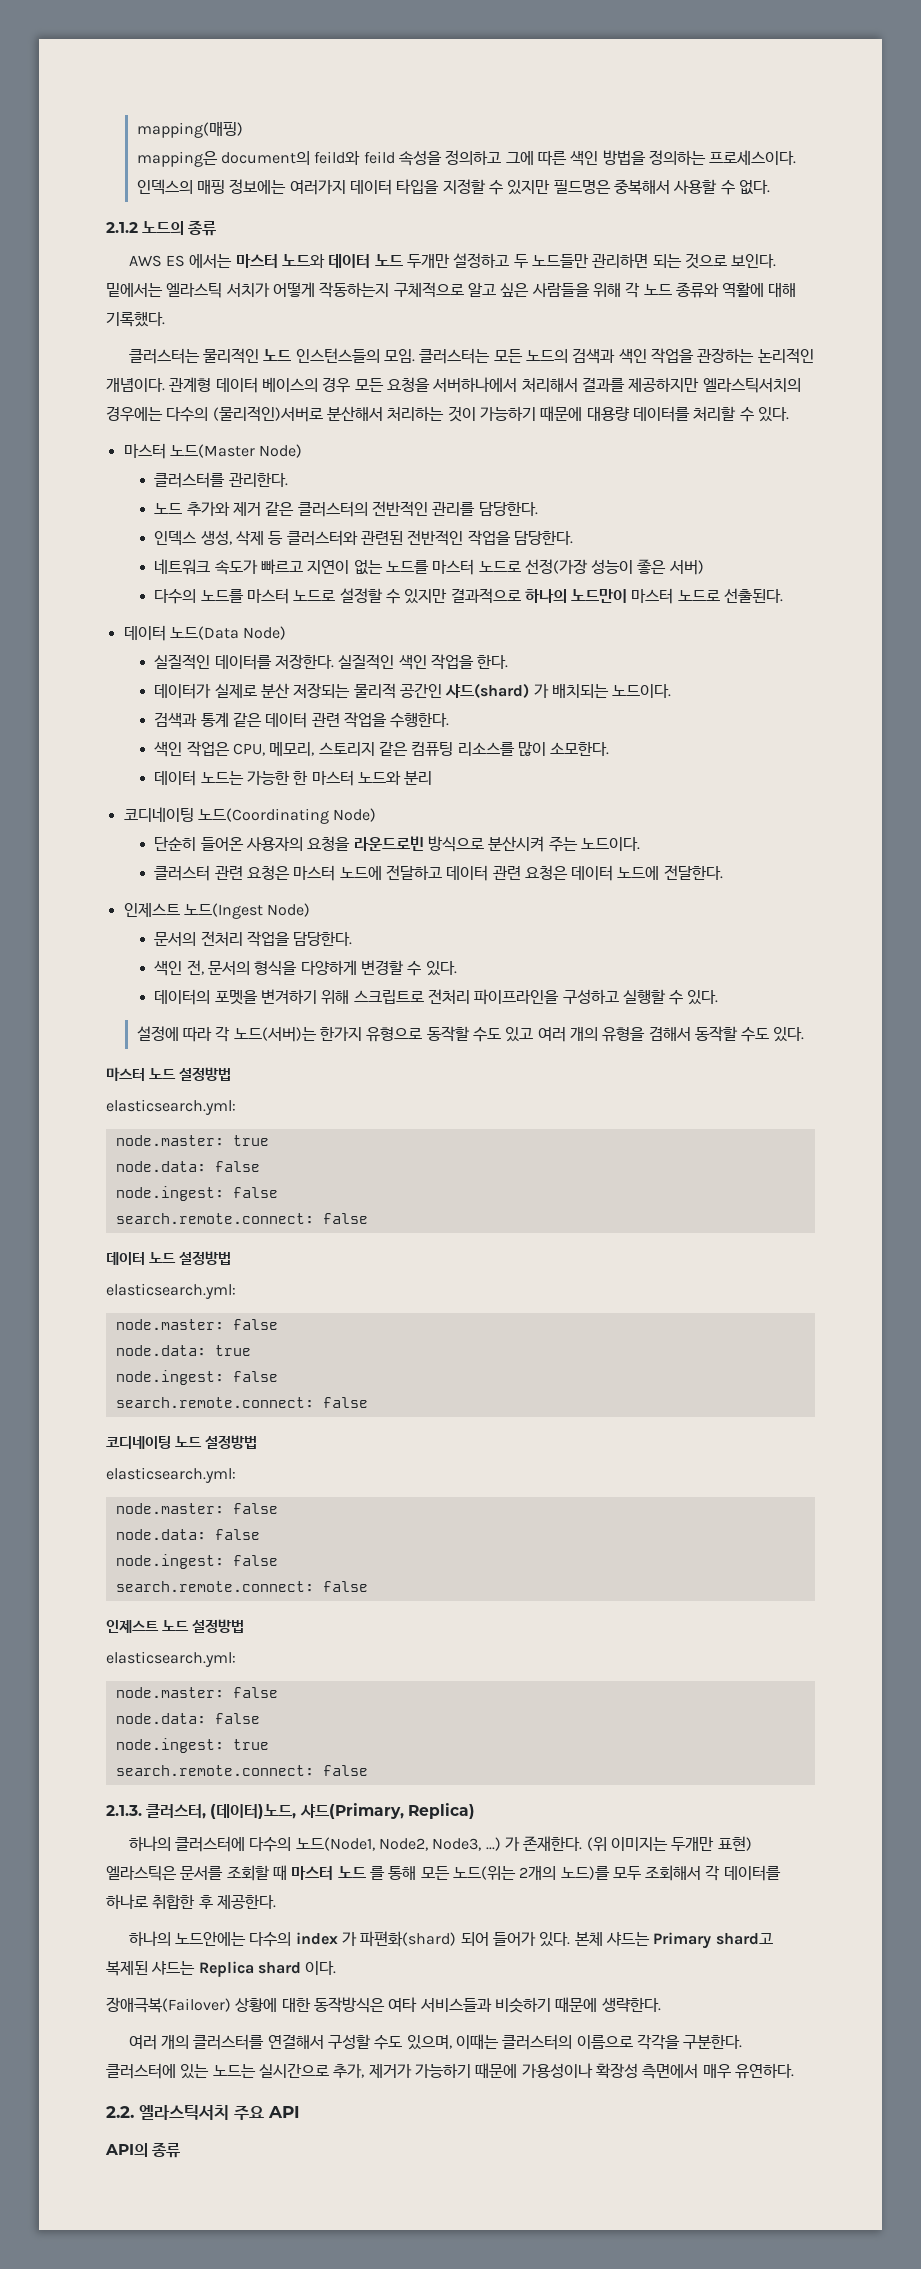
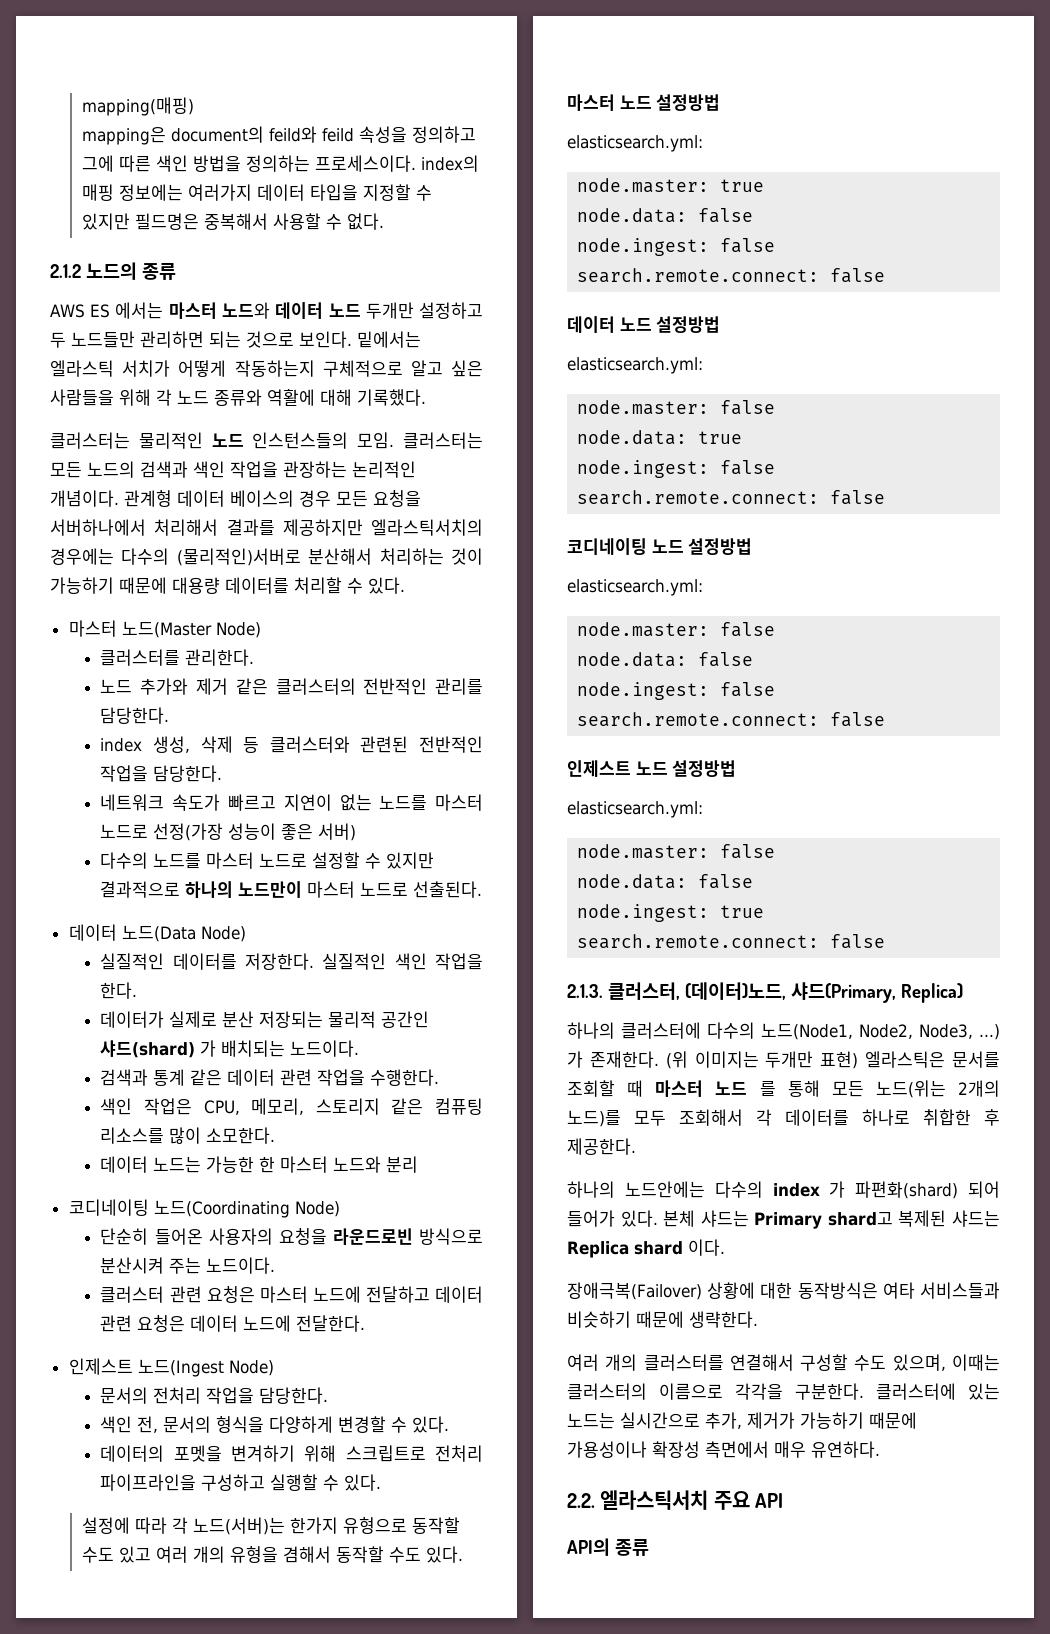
- mapping은 document의 feild와 feild 속성을 정의하고 그에 따른 색인 방법을 정의하는 프로세스이다. 인덱스의 매핑 정보에는 여러가지 데이터 타입을 지정할 수 있지만 필드명은 중복해서 사용할 수 없다.
+ mapping은 document의 feild와 feild 속성을 정의하고 그에 따른 색인 방법을 정의하는 프로세스이다. index의 매핑 정보에는 여러가지 데이터 타입을 지정할 수 있지만 필드명은 중복해서 사용할 수 없다.
- 인덱스 생성, 삭제 등 클러스터와 관련된 전반적인 작업을 담당한다.
+ index 생성, 삭제 등 클러스터와 관련된 전반적인 작업을 담당한다.

